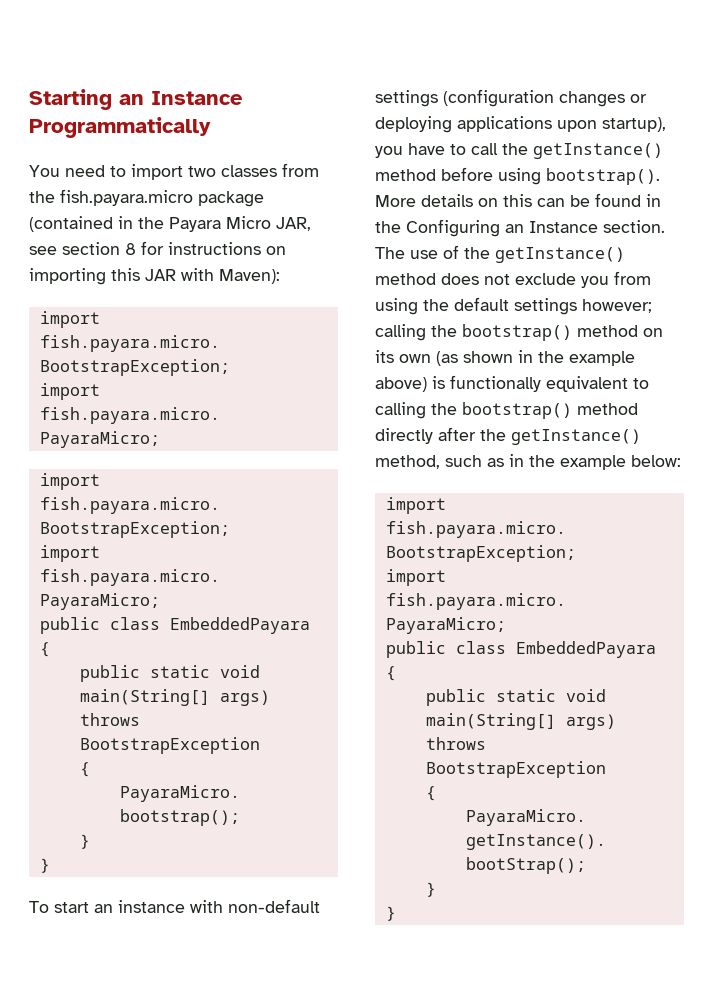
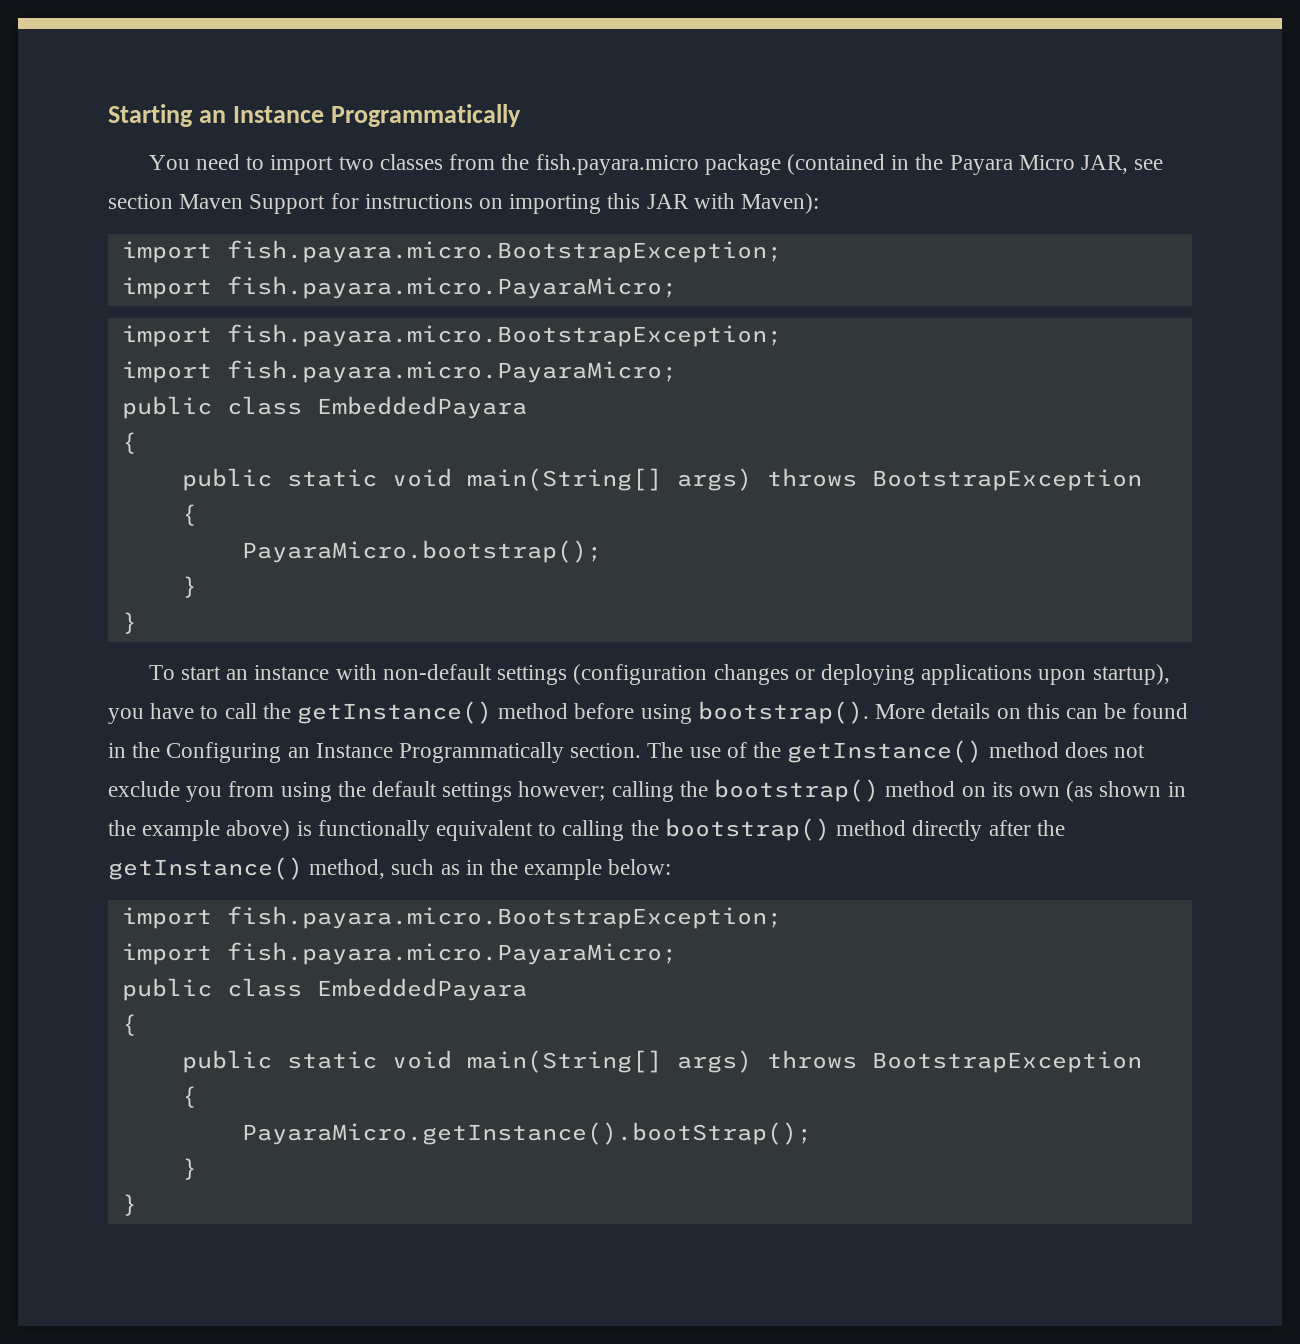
- You need to import two classes from the fish.payara.micro package (contained in the Payara Micro JAR, see section 8 for instructions on importing this JAR with Maven):
+ You need to import two classes from the fish.payara.micro package (contained in the Payara Micro JAR, see section Maven Support for instructions on importing this JAR with Maven):
- More details on this can be found in the Configuring an Instance section.
+ More details on this can be found in the Configuring an Instance Programmatically section.

